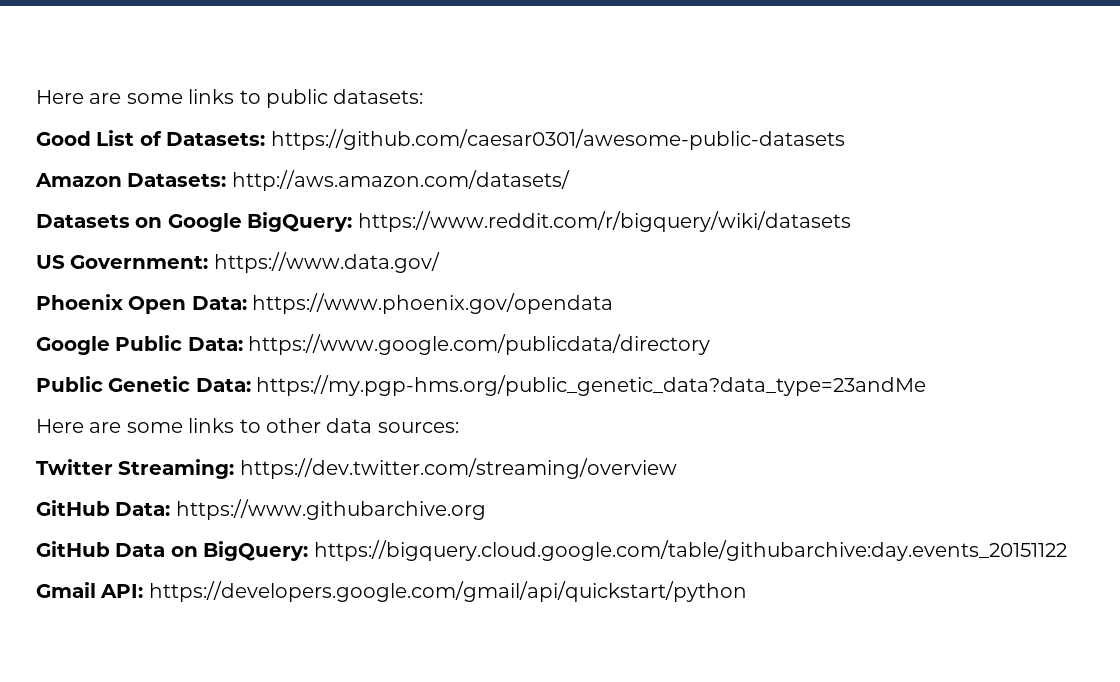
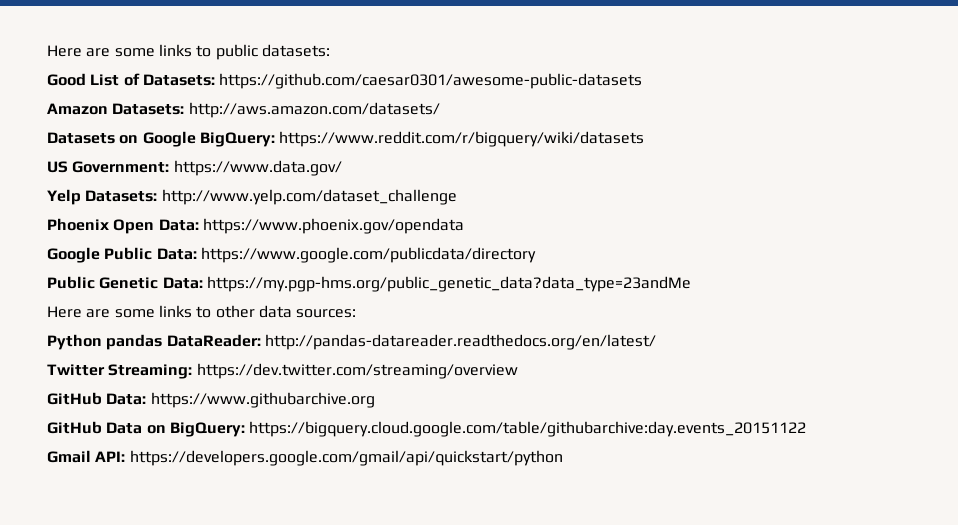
+ Yelp Datasets: http://www.yelp.com/dataset_challenge
+ Python pandas DataReader: http://pandas-datareader.readthedocs.org/en/latest/

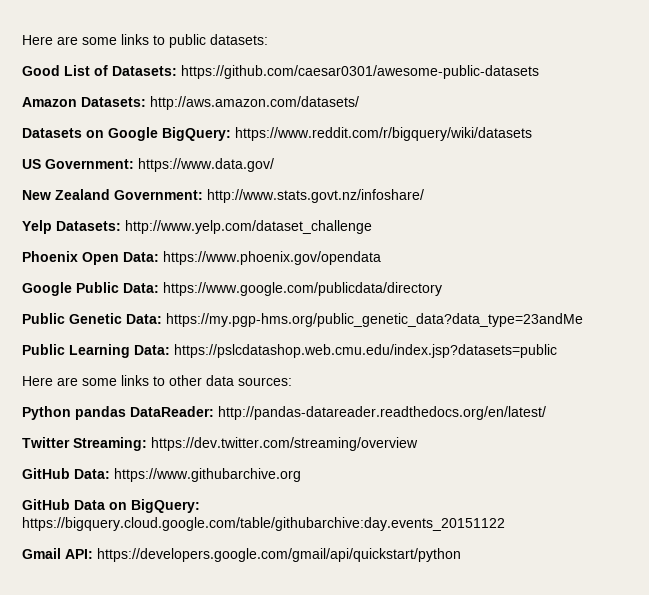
+ New Zealand Government: http://www.stats.govt.nz/infoshare/
+ Public Learning Data: https://pslcdatashop.web.cmu.edu/index.jsp?datasets=public

